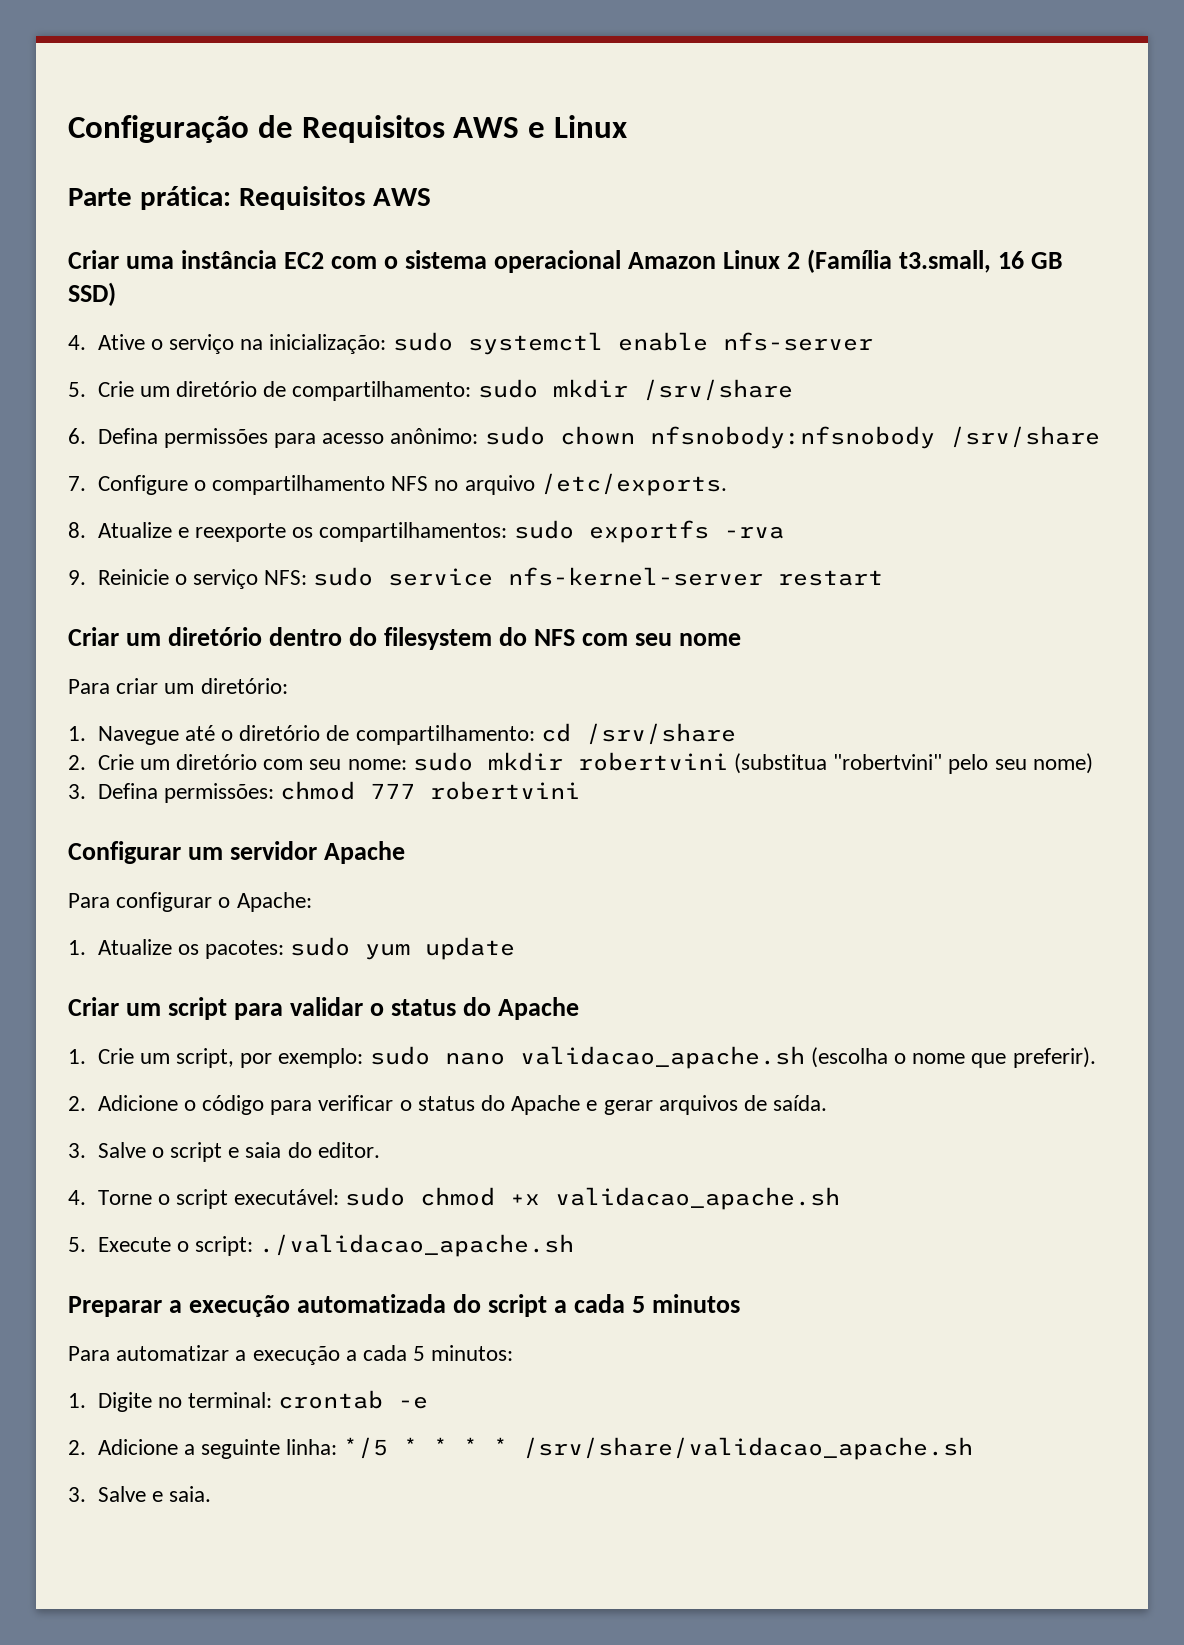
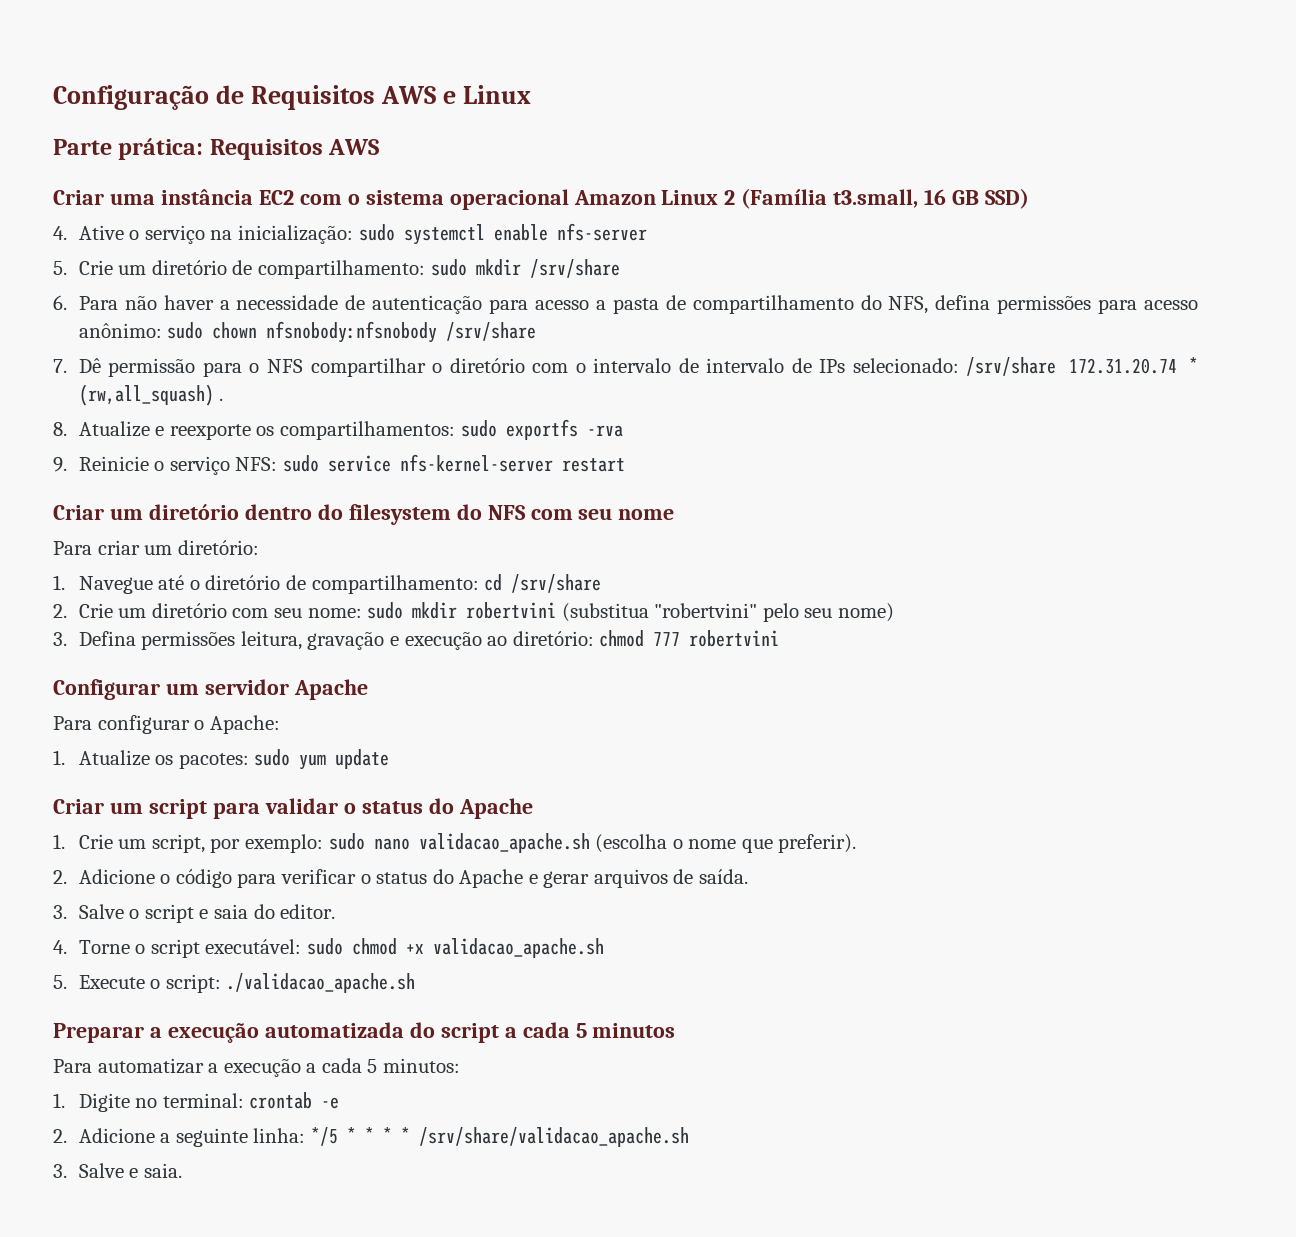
- 6. Defina permissões para acesso anônimo: sudo chown nfsnobody:nfsnobody /srv/share
+ 6. Para não haver a necessidade de autenticação para acesso a pasta de compartilhamento do NFS, defina permissões para acesso anônimo: sudo chown nfsnobody:nfsnobody /srv/share
- 7. Configure o compartilhamento NFS no arquivo /etc/exports.
+ 7. Dê permissão para o NFS compartilhar o diretório com o intervalo de intervalo de IPs selecionado: /srv/share 172.31.20.74 * (rw,all_squash) .
- 3. Defina permissões: chmod 777 robertvini
+ 3. Defina permissões leitura, gravação e execução ao diretório: chmod 777 robertvini

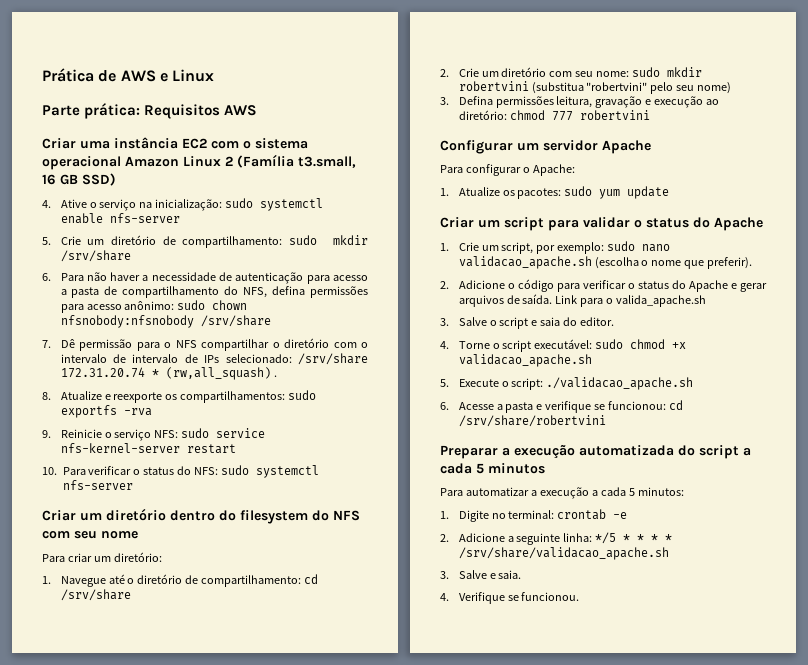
- Configuração de Requisitos AWS e Linux
+ Prática de AWS e Linux
+ 10. Para verificar o status do NFS: sudo systemctl nfs-server
+ Link para o valida_apache.sh
+ 6. Acesse a pasta e verifique se funcionou: cd /srv/share/robertvini
+ 4. Verifique se funcionou.

